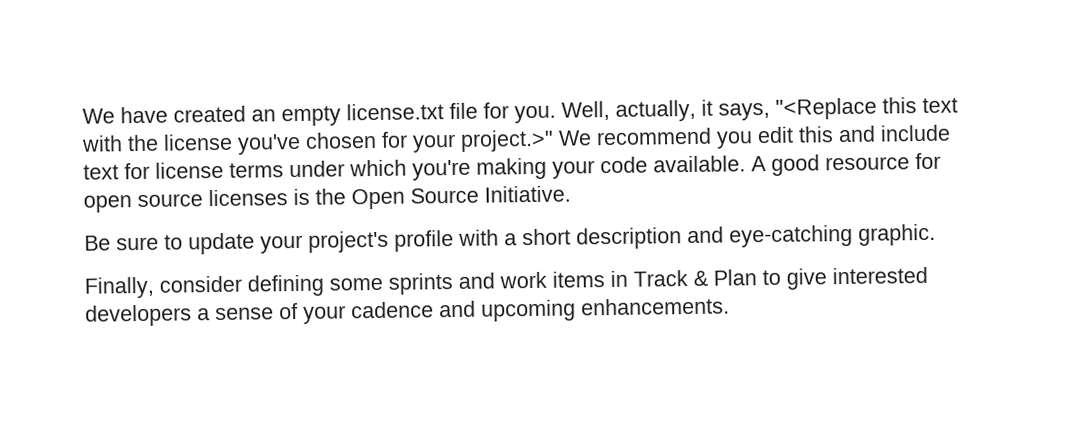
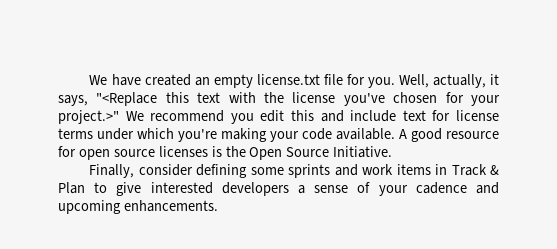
- Be sure to update your project's profile with a short description and eye-catching graphic.

